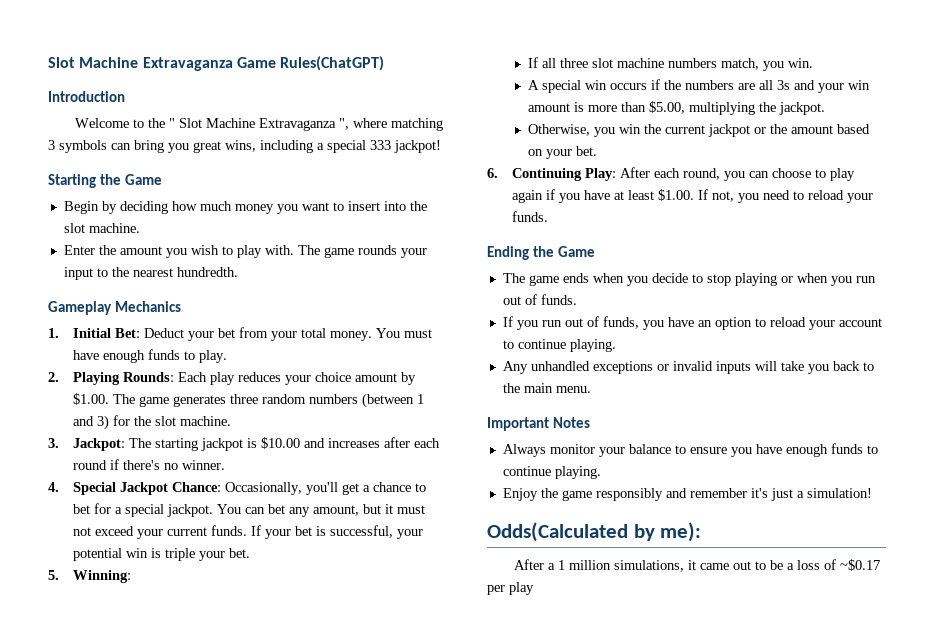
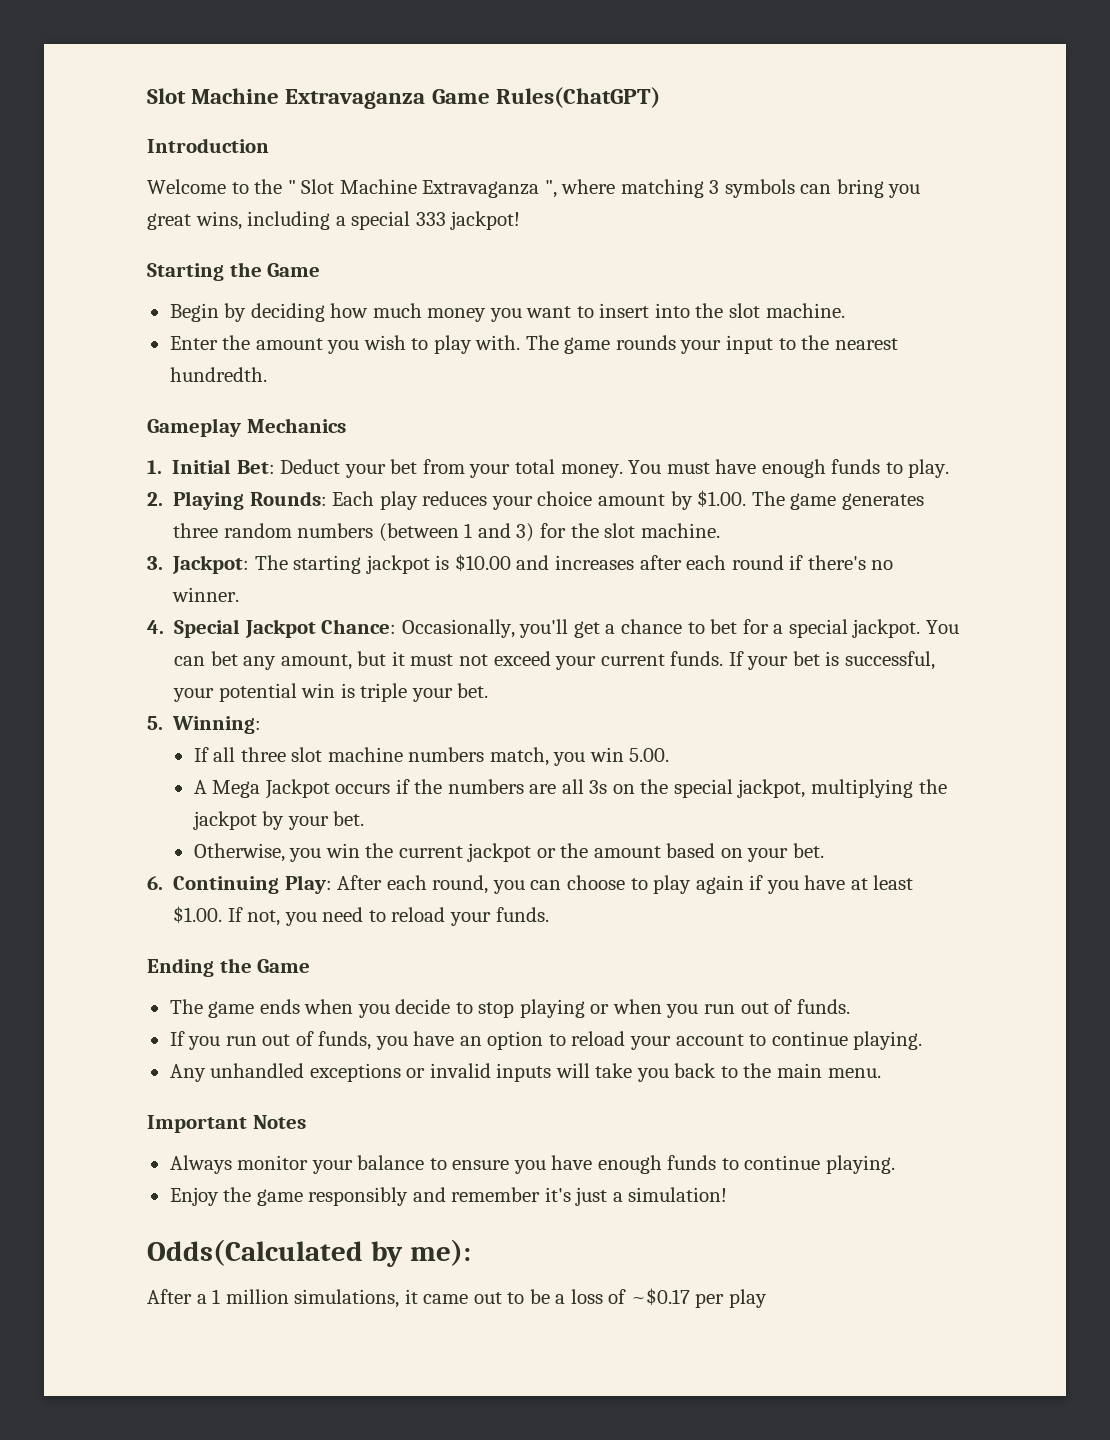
- If all three slot machine numbers match, you win.
+ If all three slot machine numbers match, you win 5.00.
- A special win occurs if the numbers are all 3s and your win amount is more than $5.00, multiplying the jackpot.
+ A Mega Jackpot occurs if the numbers are all 3s on the special jackpot, multiplying the jackpot by your bet.

